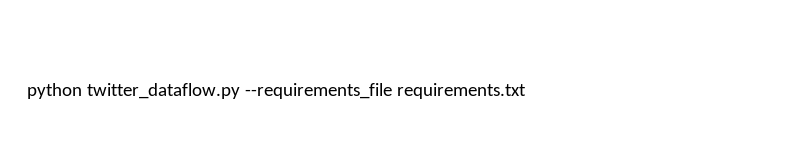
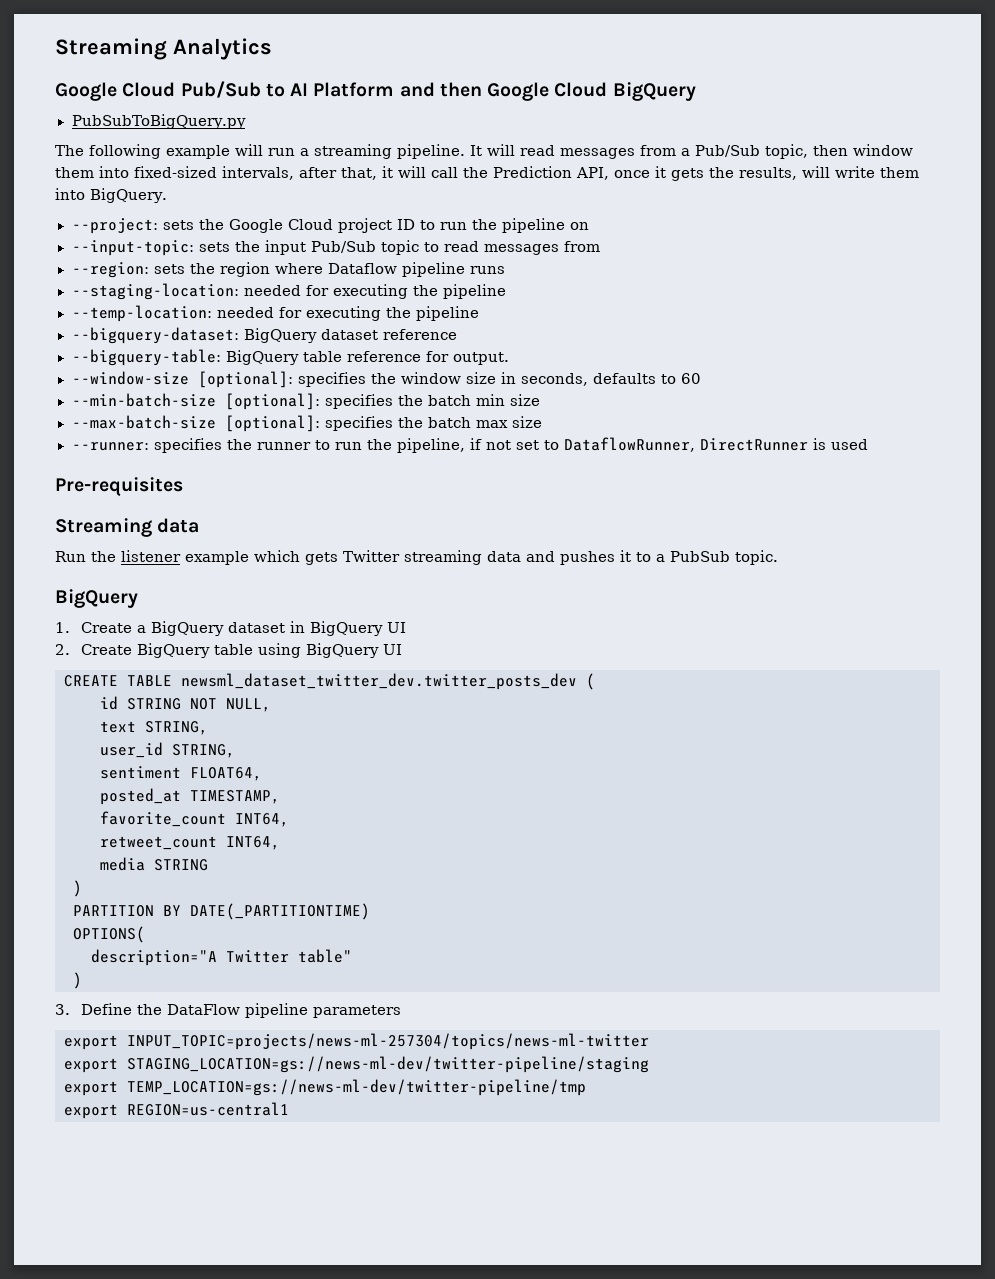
- python twitter_dataflow.py --requirements_file requirements.txt
+ Streaming Analytics
+ Google Cloud Pub/Sub to AI Platform and then Google Cloud BigQuery
+ PubSubToBigQuery.py
+ The following example will run a streaming pipeline. It will read messages from a Pub/Sub topic, then window them into fixed-sized intervals, after that, it will call the Prediction API, once it gets the results, will write them into BigQuery.
+ --project: sets the Google Cloud project ID to run the pipeline on
+ --input-topic: sets the input Pub/Sub topic to read messages from
+ --region: sets the region where Dataflow pipeline runs
+ --staging-location: needed for executing the pipeline
+ --temp-location: needed for executing the pipeline
+ --bigquery-dataset: BigQuery dataset reference
+ --bigquery-table: BigQuery table reference for output.
+ --window-size [optional]: specifies the window size in seconds, defaults to 60
+ --min-batch-size [optional]: specifies the batch min size
+ --max-batch-size [optional]: specifies the batch max size
+ --runner: specifies the runner to run the pipeline, if not set to DataflowRunner, DirectRunner is used
+ Pre-requisites
+ Streaming data
+ Run the listener example which gets Twitter streaming data and pushes it to a PubSub topic.
+ BigQuery
+ 1. Create a BigQuery dataset in BigQuery UI
+ 2. Create BigQuery table using BigQuery UI
+ CREATE TABLE newsml_dataset_twitter_dev.twitter_posts_dev (
+ id STRING NOT NULL,
+ text STRING,
+ user_id STRING,
+ sentiment FLOAT64,
+ posted_at TIMESTAMP,
+ favorite_count INT64,
+ retweet_count INT64,
+ media STRING
+ )
+ PARTITION BY DATE(_PARTITIONTIME)
+ OPTIONS(
+ description="A Twitter table"
+ )
+ 3. Define the DataFlow pipeline parameters
+ export INPUT_TOPIC=projects/news-ml-257304/topics/news-ml-twitter
+ export STAGING_LOCATION=gs://news-ml-dev/twitter-pipeline/staging
+ export TEMP_LOCATION=gs://news-ml-dev/twitter-pipeline/tmp
+ export REGION=us-central1

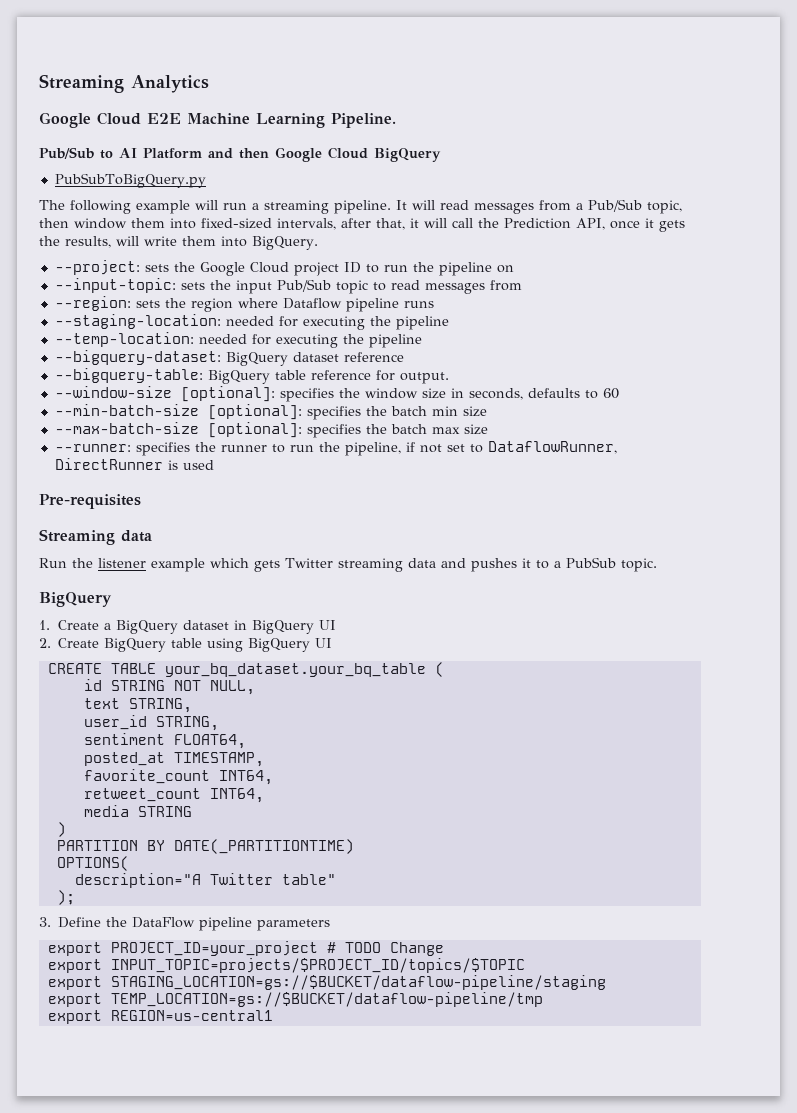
- Google Cloud Pub/Sub to AI Platform and then Google Cloud BigQuery
+ Google Cloud E2E Machine Learning Pipeline.
+ Pub/Sub to AI Platform and then Google Cloud BigQuery
- CREATE TABLE newsml_dataset_twitter_dev.twitter_posts_dev (
+ CREATE TABLE your_bq_dataset.your_bq_table (
  description="A Twitter table"
- )
+ );
- export INPUT_TOPIC=projects/news-ml-257304/topics/news-ml-twitter
- export STAGING_LOCATION=gs://news-ml-dev/twitter-pipeline/staging
- export TEMP_LOCATION=gs://news-ml-dev/twitter-pipeline/tmp
+ export PROJECT_ID=your_project # TODO Change
+ export INPUT_TOPIC=projects/$PROJECT_ID/topics/$TOPIC
+ export STAGING_LOCATION=gs://$BUCKET/dataflow-pipeline/staging
+ export TEMP_LOCATION=gs://$BUCKET/dataflow-pipeline/tmp

